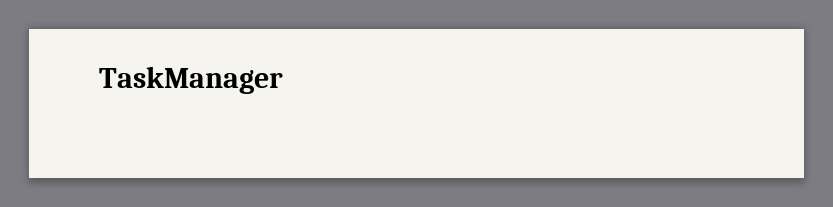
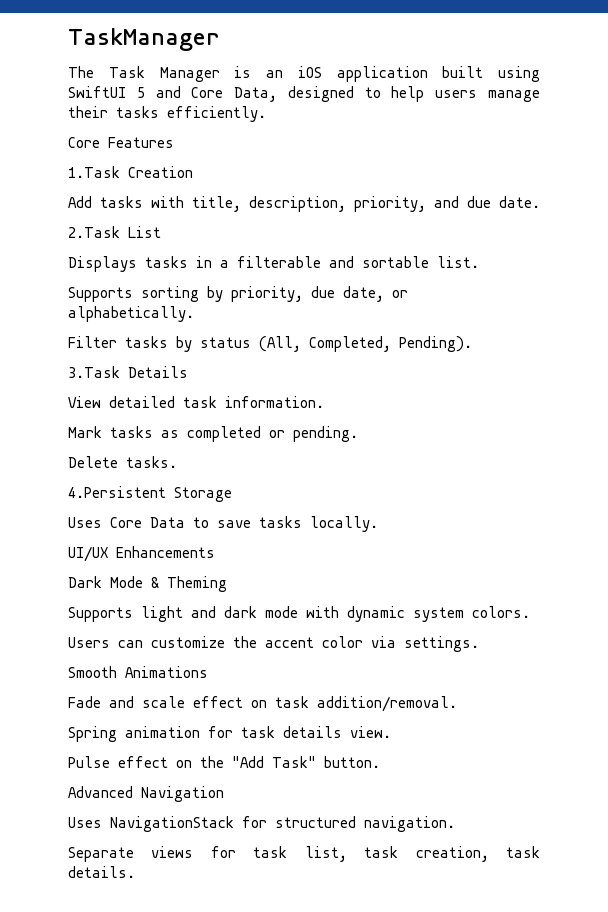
+ The Task Manager is an iOS application built using SwiftUI 5 and Core Data, designed to help users manage their tasks efficiently.
+ Core Features
+ 1.Task Creation
+ Add tasks with title, description, priority, and due date.
+ 2.Task List
+ Displays tasks in a filterable and sortable list.
+ Supports sorting by priority, due date, or alphabetically.
+ Filter tasks by status (All, Completed, Pending).
+ 3.Task Details
+ View detailed task information.
+ Mark tasks as completed or pending.
+ Delete tasks.
+ 4.Persistent Storage
+ Uses Core Data to save tasks locally.
+ UI/UX Enhancements
+ Dark Mode & Theming
+ Supports light and dark mode with dynamic system colors.
+ Users can customize the accent color via settings.
+ Smooth Animations
+ Fade and scale effect on task addition/removal.
+ Spring animation for task details view.
+ Pulse effect on the "Add Task" button.
+ Advanced Navigation
+ Uses NavigationStack for structured navigation.
+ Separate views for task list, task creation, task details.

